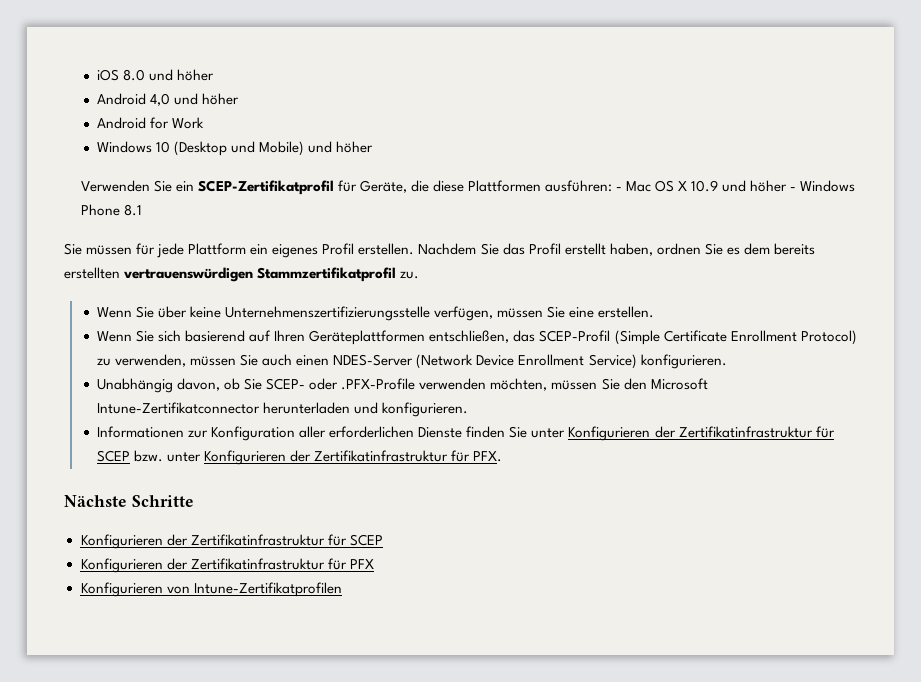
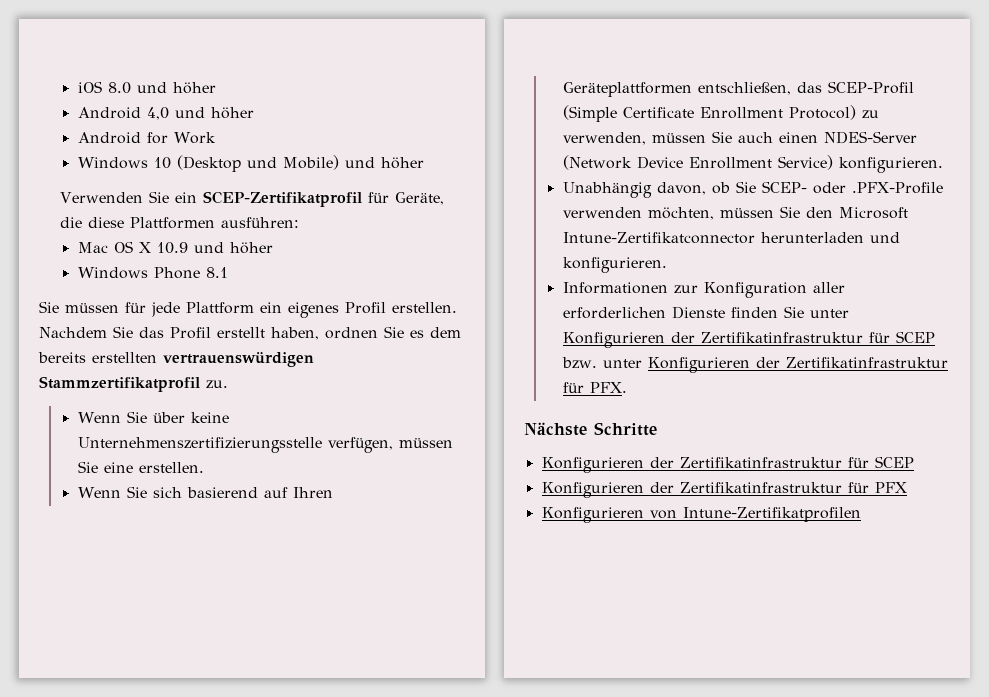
- Verwenden Sie ein SCEP-Zertifikatprofil für Geräte, die diese Plattformen ausführen: - Mac OS X 10.9 und höher - Windows Phone 8.1
+ Verwenden Sie ein SCEP-Zertifikatprofil für Geräte, die diese Plattformen ausführen:
+ Mac OS X 10.9 und höher
+ Windows Phone 8.1

